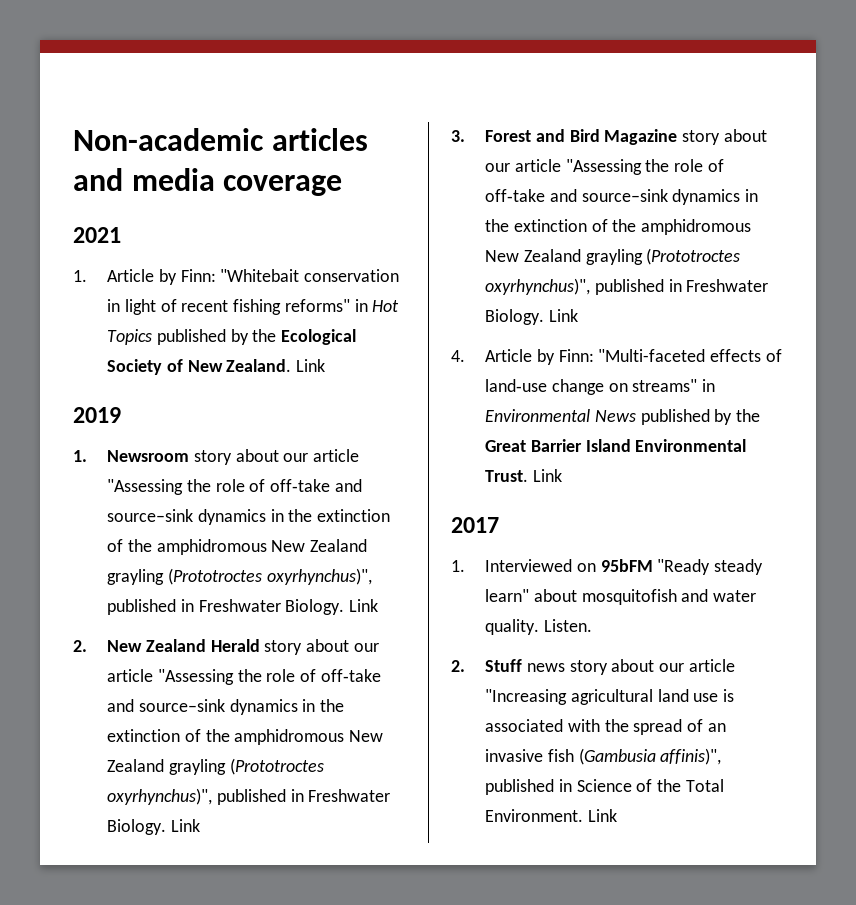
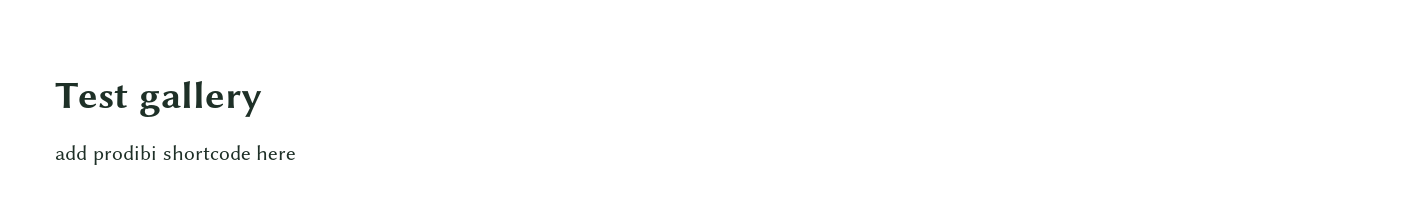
- Non-academic articles and media coverage
- 2021
- 1. Article by Finn: "Whitebait conservation in light of recent fishing reforms" in Hot Topics published by the Ecological Society of New Zealand. Link
- 2019
- 1. Newsroom story about our article "Assessing the role of off‐take and source–sink dynamics in the extinction of the amphidromous New Zealand grayling (Prototroctes oxyrhynchus)", published in Freshwater Biology. Link
- 2. New Zealand Herald story about our article "Assessing the role of off‐take and source–sink dynamics in the extinction of the amphidromous New Zealand grayling (Prototroctes oxyrhynchus)", published in Freshwater Biology. Link
- 3. Forest and Bird Magazine story about our article "Assessing the role of off‐take and source–sink dynamics in the extinction of the amphidromous New Zealand grayling (Prototroctes oxyrhynchus)", published in Freshwater Biology. Link
- 4. Article by Finn: "Multi-faceted effects of land‐use change on streams" in Environmental News published by the Great Barrier Island Environmental Trust. Link
- 2017
- 1. Interviewed on 95bFM "Ready steady learn" about mosquitofish and water quality. Listen.
- 2. Stuff news story about our article "Increasing agricultural land use is associated with the spread of an invasive fish (Gambusia affinis)", published in Science of the Total Environment. Link
+ Test gallery
+ add prodibi shortcode here

